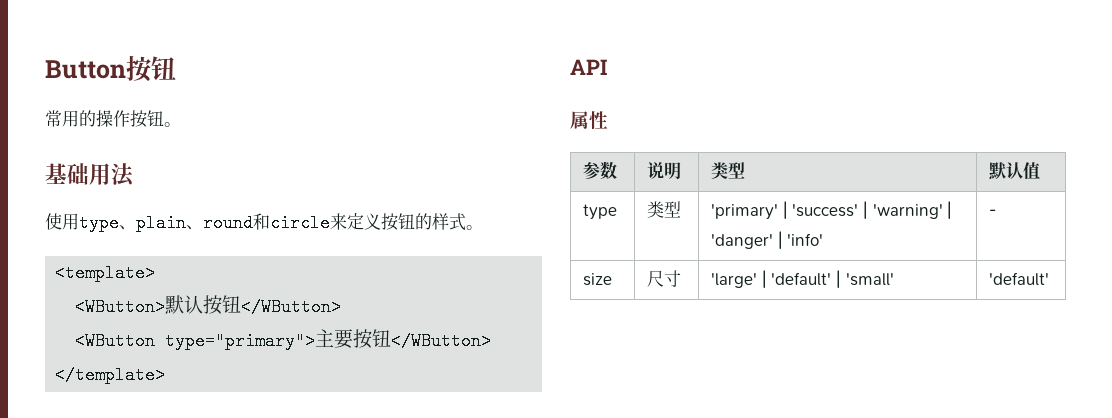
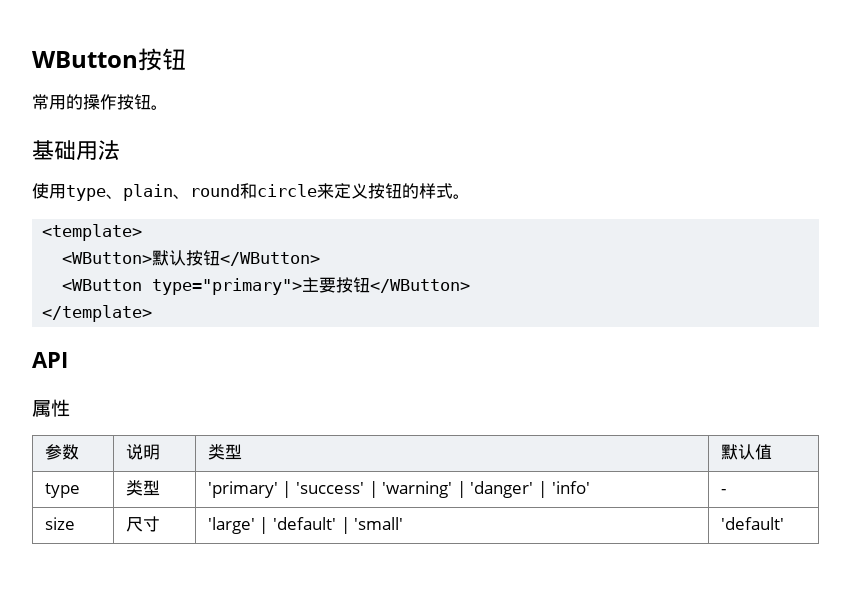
- Button按钮
+ WButton按钮

